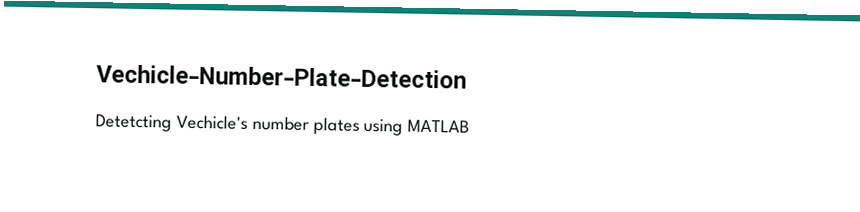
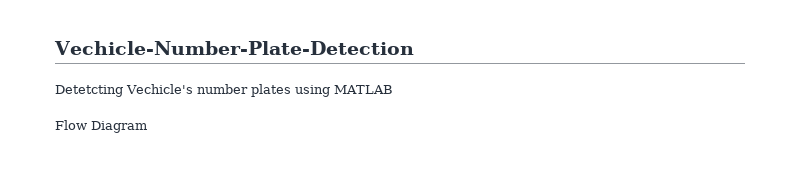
+ Flow Diagram

